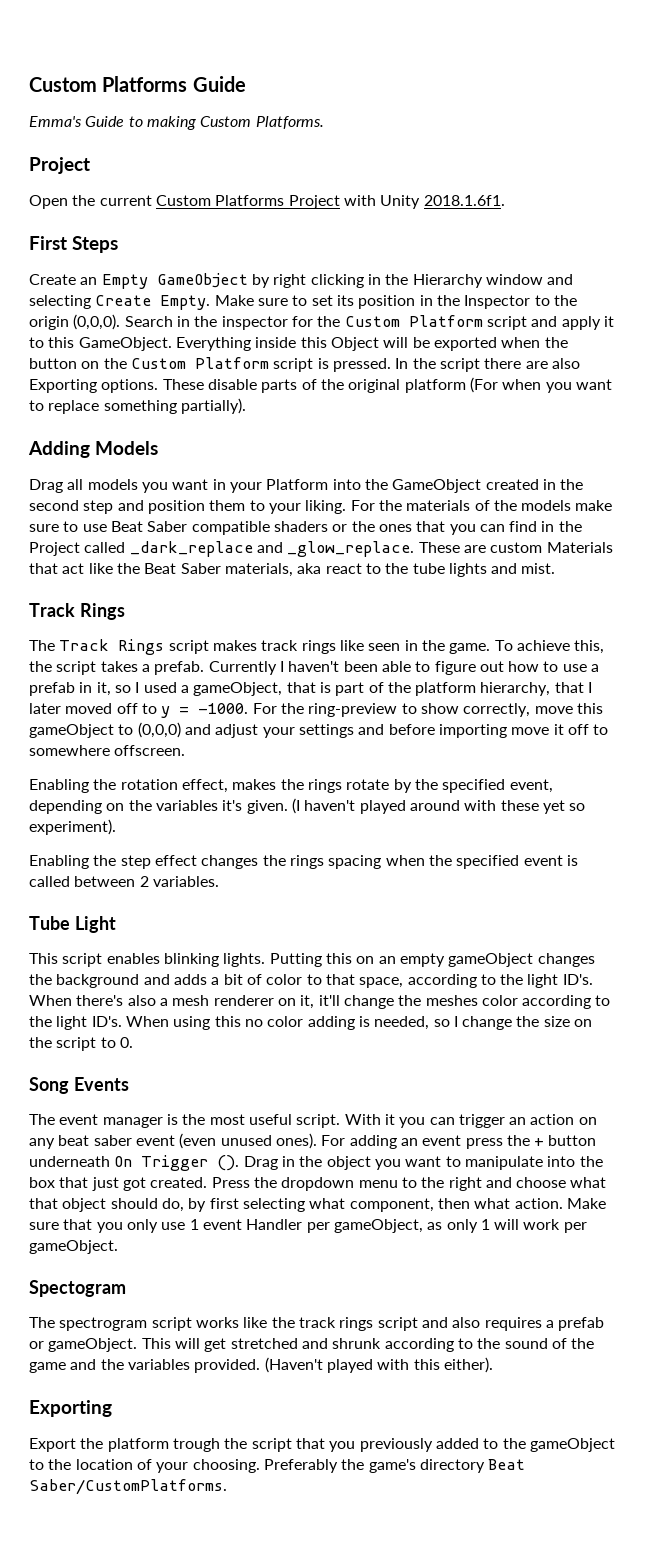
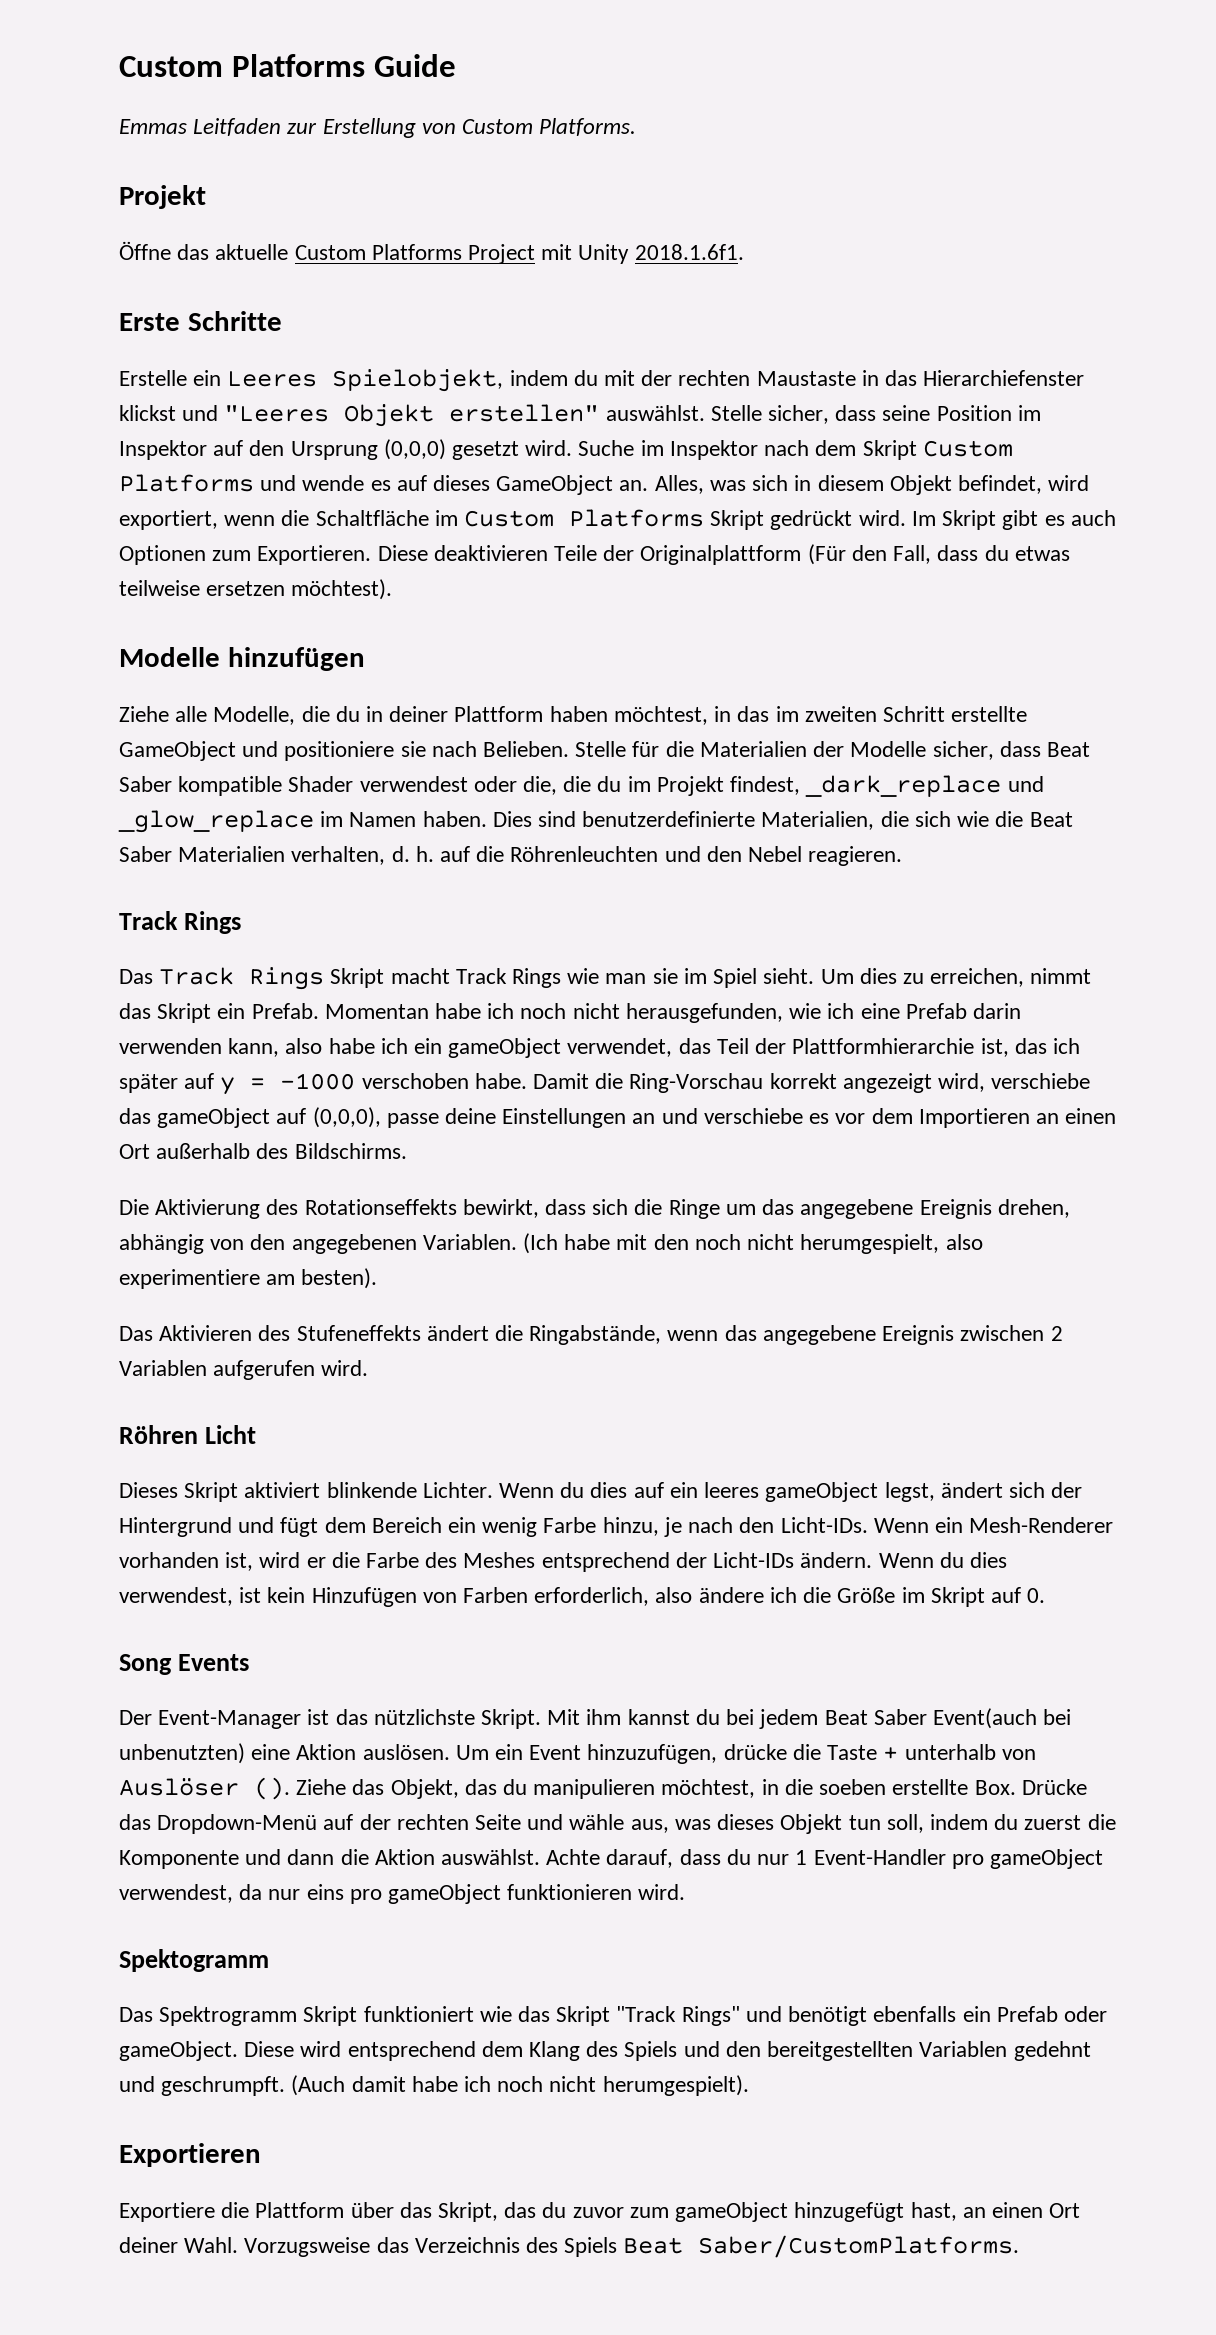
- Emma's Guide to making Custom Platforms.
- Project
- Open the current Custom Platforms Project with Unity 2018.1.6f1.
+ Emmas Leitfaden zur Erstellung von Custom Platforms.
+ Projekt
+ Öffne das aktuelle Custom Platforms Project mit Unity 2018.1.6f1.
- First Steps
- Create an Empty GameObject by right clicking in the Hierarchy window and selecting Create Empty. Make sure to set its position in the Inspector to the origin (0,0,0). Search in the inspector for the Custom Platform script and apply it to this GameObject. Everything inside this Object will be exported when the button on the Custom Platform script is pressed. In the script there are also Exporting options. These disable parts of the original platform (For when you want to replace something partially).
- Adding Models
- Drag all models you want in your Platform into the GameObject created in the second step and position them to your liking. For the materials of the models make sure to use Beat Saber compatible shaders or the ones that you can find in the Project called _dark_replace and _glow_replace. These are custom Materials that act like the Beat Saber materials, aka react to the tube lights and mist.
+ Erste Schritte
+ Erstelle ein Leeres Spielobjekt, indem du mit der rechten Maustaste in das Hierarchiefenster klickst und "Leeres Objekt erstellen" auswählst. Stelle sicher, dass seine Position im Inspektor auf den Ursprung (0,0,0) gesetzt wird. Suche im Inspektor nach dem Skript Custom Platforms und wende es auf dieses GameObject an. Alles, was sich in diesem Objekt befindet, wird exportiert, wenn die Schaltfläche im Custom Platforms Skript gedrückt wird. Im Skript gibt es auch Optionen zum Exportieren. Diese deaktivieren Teile der Originalplattform (Für den Fall, dass du etwas teilweise ersetzen möchtest).
+ Modelle hinzufügen
+ Ziehe alle Modelle, die du in deiner Plattform haben möchtest, in das im zweiten Schritt erstellte GameObject und positioniere sie nach Belieben. Stelle für die Materialien der Modelle sicher, dass Beat Saber kompatible Shader verwendest oder die, die du im Projekt findest, _dark_replace und _glow_replace im Namen haben. Dies sind benutzerdefinierte Materialien, die sich wie die Beat Saber Materialien verhalten, d. h. auf die Röhrenleuchten und den Nebel reagieren.
- The Track Rings script makes track rings like seen in the game. To achieve this, the script takes a prefab. Currently I haven't been able to figure out how to use a prefab in it, so I used a gameObject, that is part of the platform hierarchy, that I later moved off to y = -1000. For the ring-preview to show correctly, move this gameObject to (0,0,0) and adjust your settings and before importing move it off to somewhere offscreen.
- Enabling the rotation effect, makes the rings rotate by the specified event, depending on the variables it's given. (I haven't played around with these yet so experiment).
- Enabling the step effect changes the rings spacing when the specified event is called between 2 variables.
- Tube Light
- This script enables blinking lights. Putting this on an empty gameObject changes the background and adds a bit of color to that space, according to the light ID's. When there's also a mesh renderer on it, it'll change the meshes color according to the light ID's. When using this no color adding is needed, so I change the size on the script to 0.
+ Das Track Rings Skript macht Track Rings wie man sie im Spiel sieht. Um dies zu erreichen, nimmt das Skript ein Prefab. Momentan habe ich noch nicht herausgefunden, wie ich eine Prefab darin verwenden kann, also habe ich ein gameObject verwendet, das Teil der Plattformhierarchie ist, das ich später auf y = -1000 verschoben habe. Damit die Ring-Vorschau korrekt angezeigt wird, verschiebe das gameObject auf (0,0,0), passe deine Einstellungen an und verschiebe es vor dem Importieren an einen Ort außerhalb des Bildschirms.
+ Die Aktivierung des Rotationseffekts bewirkt, dass sich die Ringe um das angegebene Ereignis drehen, abhängig von den angegebenen Variablen. (Ich habe mit den noch nicht herumgespielt, also experimentiere am besten).
+ Das Aktivieren des Stufeneffekts ändert die Ringabstände, wenn das angegebene Ereignis zwischen 2 Variablen aufgerufen wird.
+ Röhren Licht
+ Dieses Skript aktiviert blinkende Lichter. Wenn du dies auf ein leeres gameObject legst, ändert sich der Hintergrund und fügt dem Bereich ein wenig Farbe hinzu, je nach den Licht-IDs. Wenn ein Mesh-Renderer vorhanden ist, wird er die Farbe des Meshes entsprechend der Licht-IDs ändern. Wenn du dies verwendest, ist kein Hinzufügen von Farben erforderlich, also ändere ich die Größe im Skript auf 0.
  Song Events
- The event manager is the most useful script. With it you can trigger an action on any beat saber event (even unused ones). For adding an event press the + button underneath On Trigger (). Drag in the object you want to manipulate into the box that just got created. Press the dropdown menu to the right and choose what that object should do, by first selecting what component, then what action. Make sure that you only use 1 event Handler per gameObject, as only 1 will work per gameObject.
- Spectogram
- The spectrogram script works like the track rings script and also requires a prefab or gameObject. This will get stretched and shrunk according to the sound of the game and the variables provided. (Haven't played with this either).
- Exporting
- Export the platform trough the script that you previously added to the gameObject to the location of your choosing. Preferably the game's directory Beat Saber/CustomPlatforms.
+ Der Event-Manager ist das nützlichste Skript. Mit ihm kannst du bei jedem Beat Saber Event(auch bei unbenutzten) eine Aktion auslösen. Um ein Event hinzuzufügen, drücke die Taste + unterhalb von Auslöser (). Ziehe das Objekt, das du manipulieren möchtest, in die soeben erstellte Box. Drücke das Dropdown-Menü auf der rechten Seite und wähle aus, was dieses Objekt tun soll, indem du zuerst die Komponente und dann die Aktion auswählst. Achte darauf, dass du nur 1 Event-Handler pro gameObject verwendest, da nur eins pro gameObject funktionieren wird.
+ Spektogramm
+ Das Spektrogramm Skript funktioniert wie das Skript "Track Rings" und benötigt ebenfalls ein Prefab oder gameObject. Diese wird entsprechend dem Klang des Spiels und den bereitgestellten Variablen gedehnt und geschrumpft. (Auch damit habe ich noch nicht herumgespielt).
+ Exportieren
+ Exportiere die Plattform über das Skript, das du zuvor zum gameObject hinzugefügt hast, an einen Ort deiner Wahl. Vorzugsweise das Verzeichnis des Spiels Beat Saber/CustomPlatforms.

